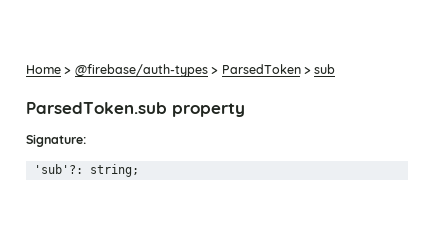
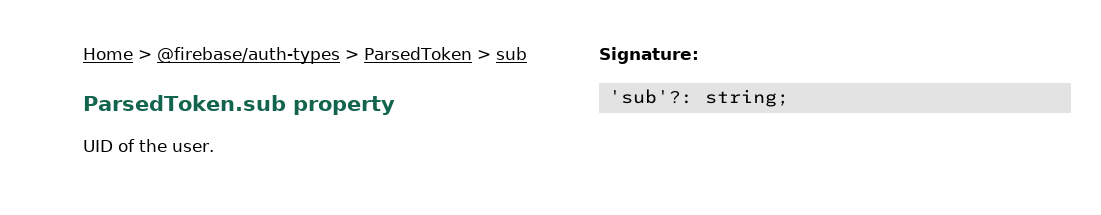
+ UID of the user.

